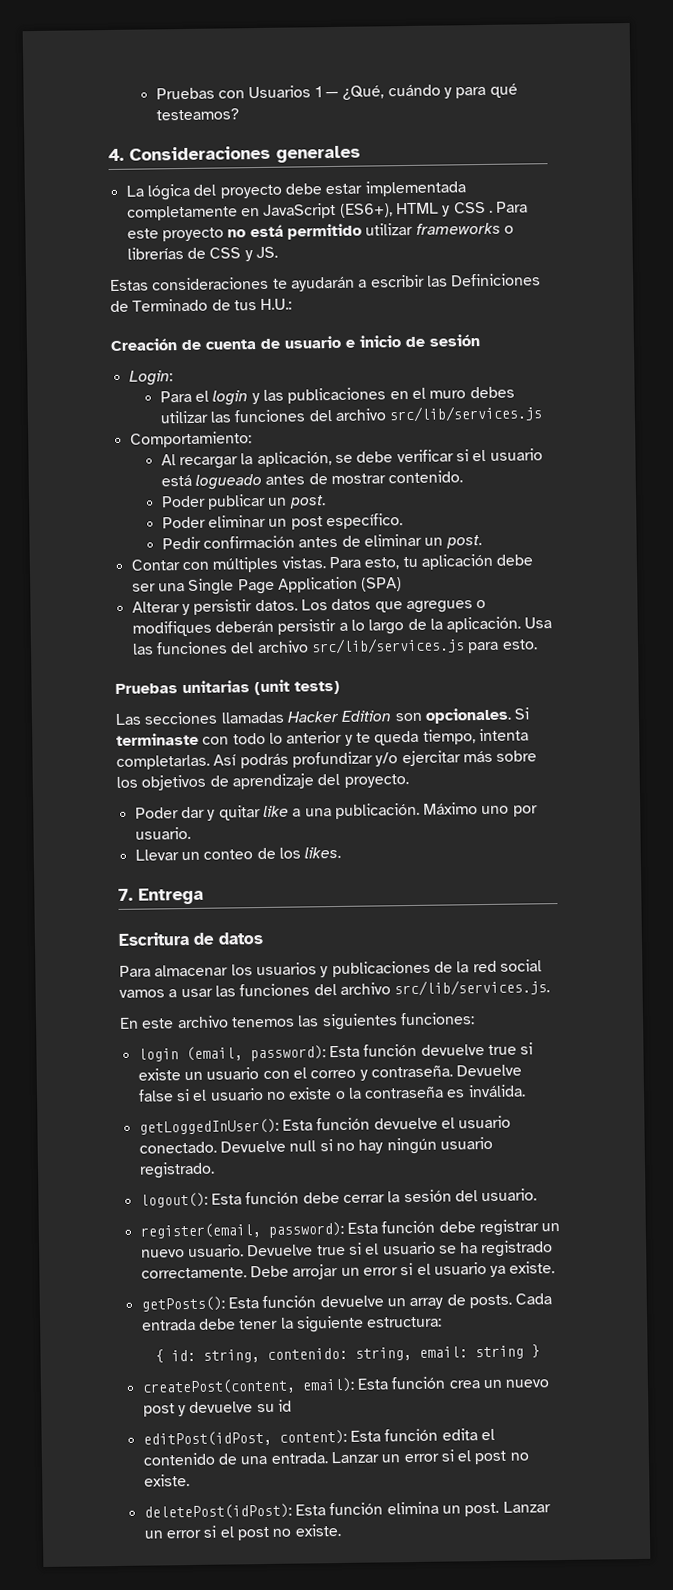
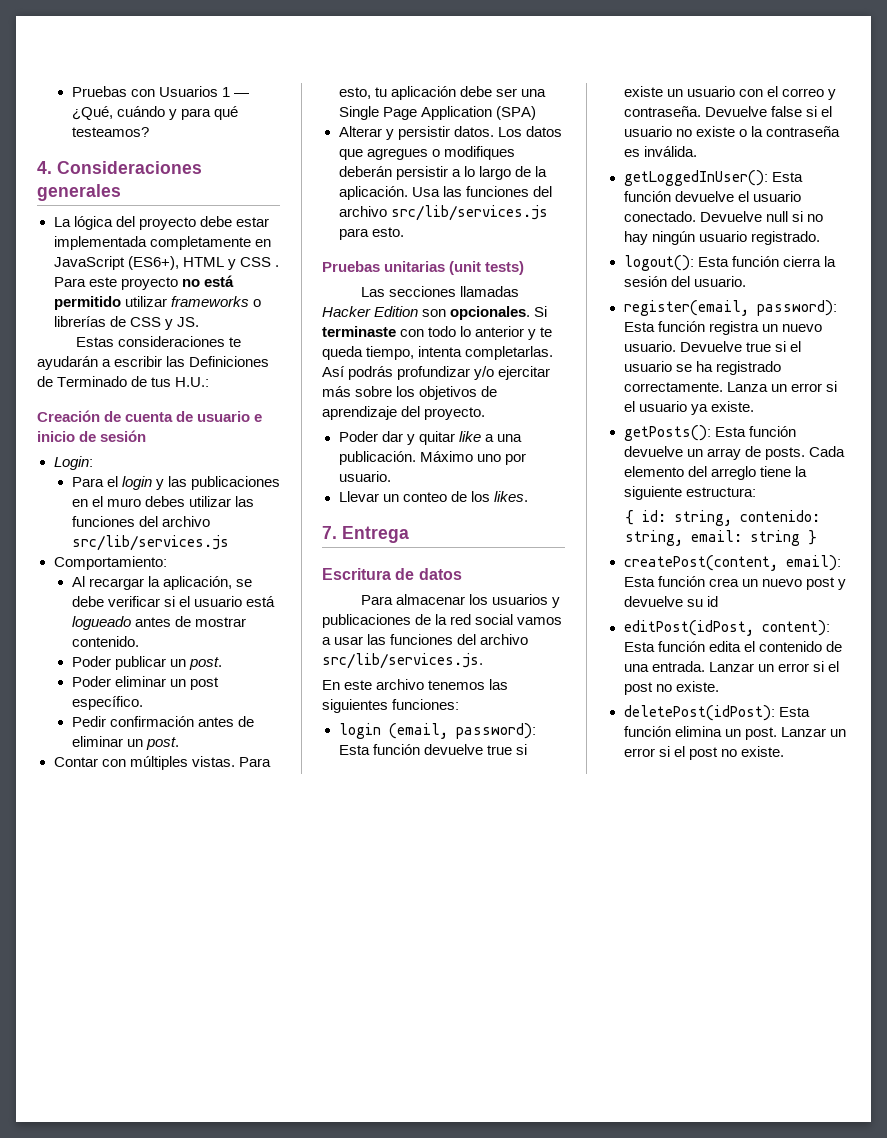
- logout(): Esta función debe cerrar la sesión del usuario.
+ logout(): Esta función cierra la sesión del usuario.
- register(email, password): Esta función debe registrar un nuevo usuario.
+ register(email, password): Esta función registra un nuevo usuario.
- Debe arrojar un error si el usuario ya existe.
+ Lanza un error si el usuario ya existe.
- Cada entrada debe tener la siguiente estructura:
+ Cada elemento del arreglo tiene la siguiente estructura:

